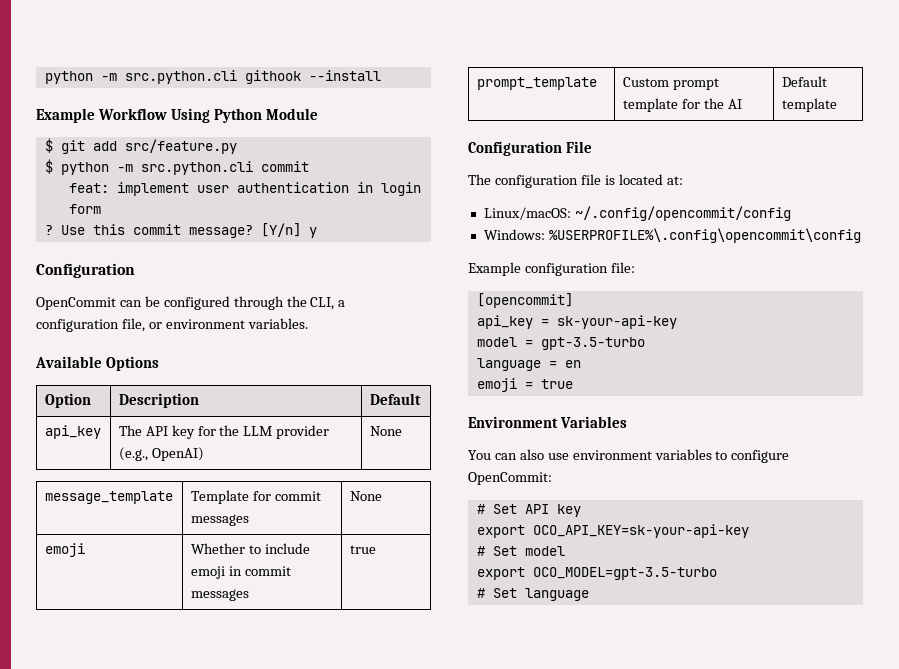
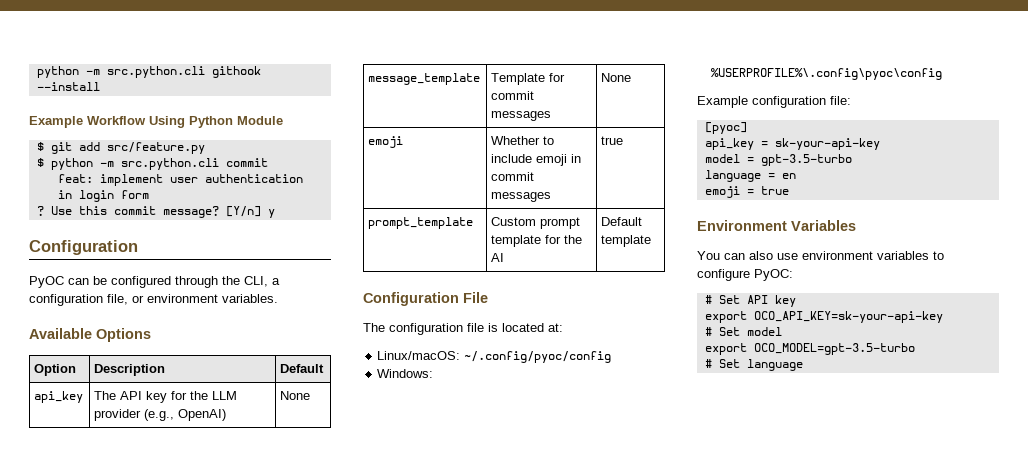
- OpenCommit can be configured through the CLI, a configuration file, or environment variables.
+ PyOC can be configured through the CLI, a configuration file, or environment variables.
- Linux/macOS: ~/.config/opencommit/config
+ Linux/macOS: ~/.config/pyoc/config
- Windows: %USERPROFILE%\.config\opencommit\config
+ Windows: %USERPROFILE%\.config\pyoc\config
- [opencommit]
+ [pyoc]
- You can also use environment variables to configure OpenCommit:
+ You can also use environment variables to configure PyOC:

